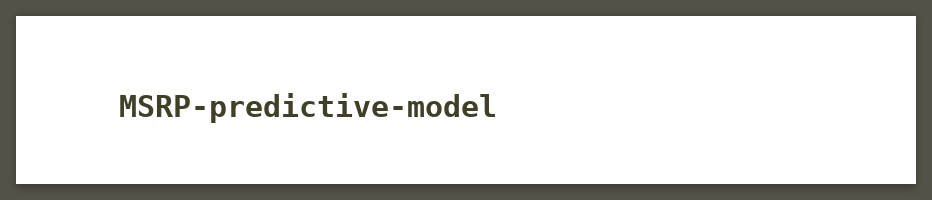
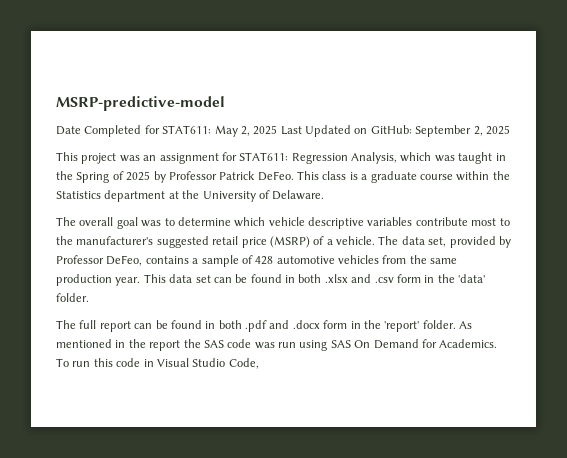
+ Date Completed for STAT611: May 2, 2025 Last Updated on GitHub: September 2, 2025
+ This project was an assignment for STAT611: Regression Analysis, which was taught in the Spring of 2025 by Professor Patrick DeFeo. This class is a graduate course within the Statistics department at the University of Delaware.
+ The overall goal was to determine which vehicle descriptive variables contribute most to the manufacturer's suggested retail price (MSRP) of a vehicle. The data set, provided by Professor DeFeo, contains a sample of 428 automotive vehicles from the same production year. This data set can be found in both .xlsx and .csv form in the 'data' folder.
+ The full report can be found in both .pdf and .docx form in the 'report' folder. As mentioned in the report the SAS code was run using SAS On Demand for Academics. To run this code in Visual Studio Code,

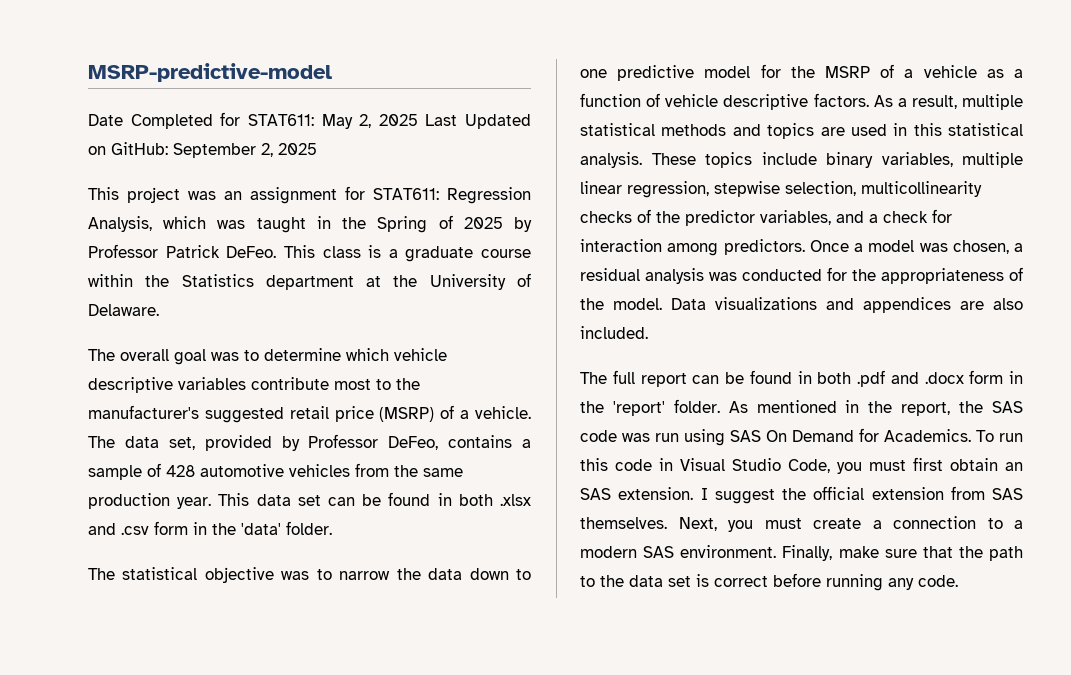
+ The statistical objective was to narrow the data down to one predictive model for the MSRP of a vehicle as a function of vehicle descriptive factors. As a result, multiple statistical methods and topics are used in this statistical analysis. These topics include binary variables, multiple linear regression, stepwise selection, multicollinearity checks of the predictor variables, and a check for interaction among predictors. Once a model was chosen, a residual analysis was conducted for the appropriateness of the model. Data visualizations and appendices are also included.
- As mentioned in the report the SAS code was run using SAS On Demand for Academics.
+ As mentioned in the report, the SAS code was run using SAS On Demand for Academics.
- To run this code in Visual Studio Code,
+ To run this code in Visual Studio Code, you must first obtain an SAS extension. I suggest the official extension from SAS themselves. Next, you must create a connection to a modern SAS environment. Finally, make sure that the path to the data set is correct before running any code.

